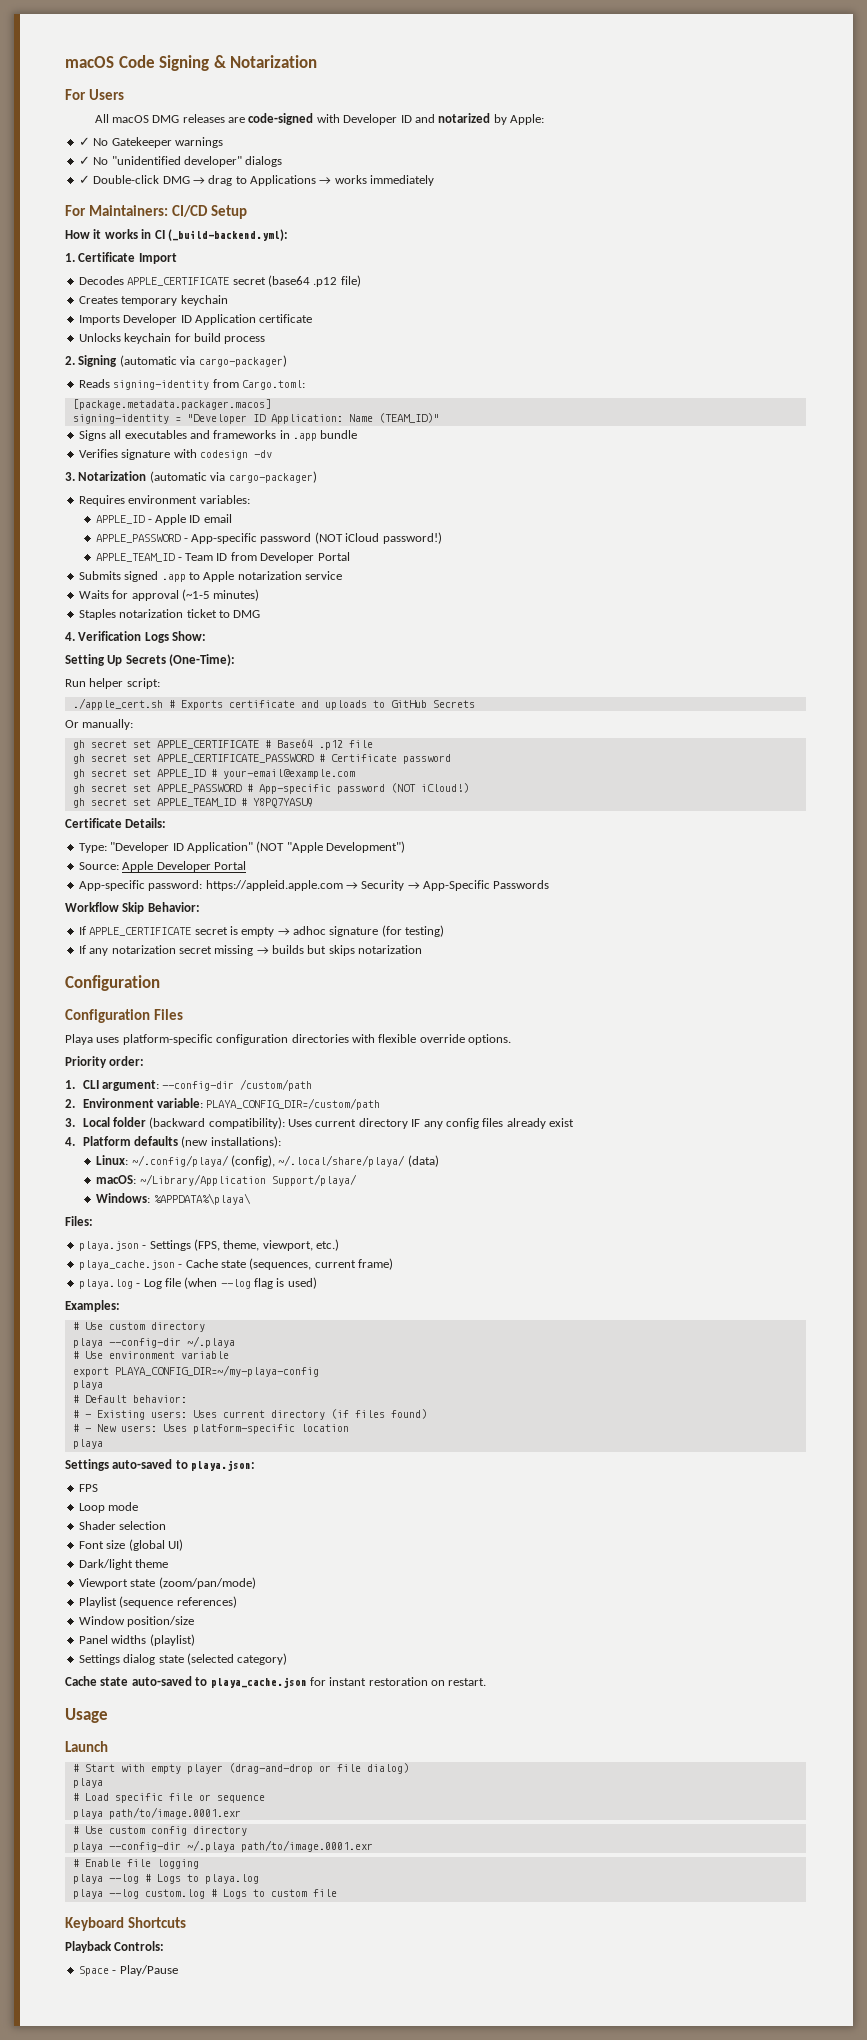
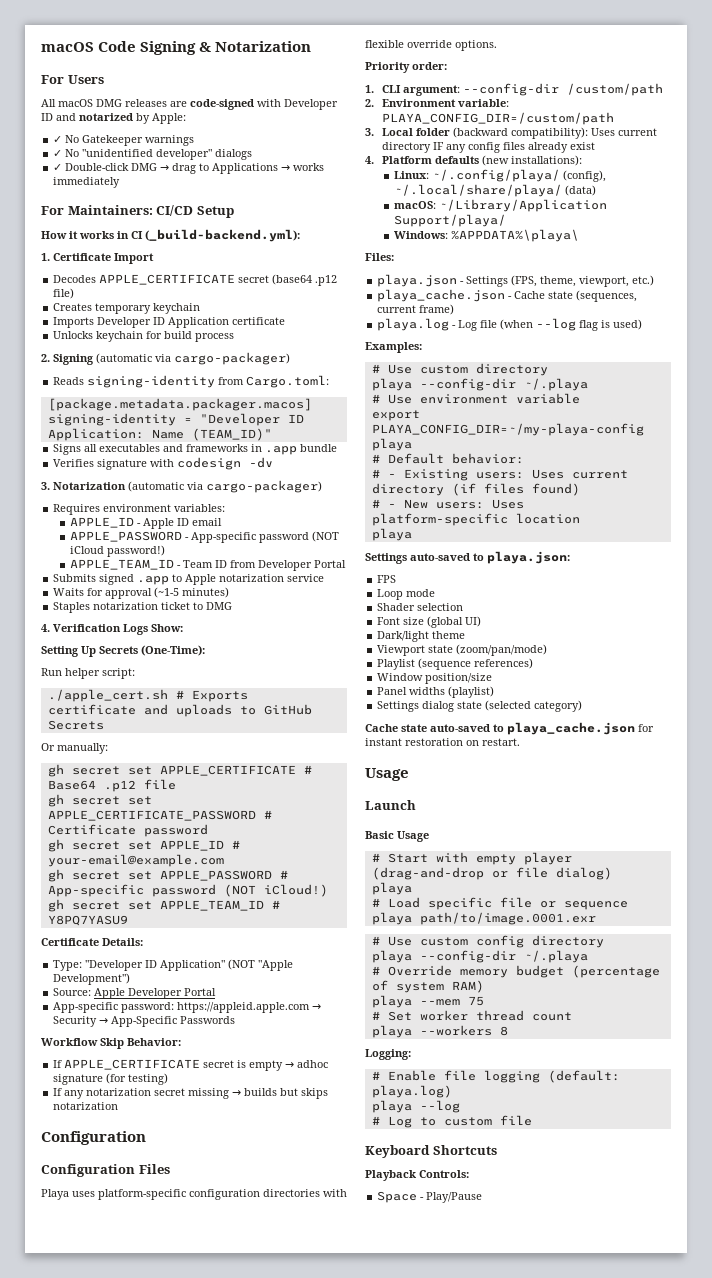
+ Basic Usage
  # Use custom config directory
- playa --config-dir ~/.playa path/to/image.0001.exr
+ playa --config-dir ~/.playa
+ # Override memory budget (percentage of system RAM)
+ playa --mem 75
+ # Set worker thread count
+ playa --workers 8
+ Logging:
- # Enable file logging
- playa --log # Logs to playa.log
- playa --log custom.log # Logs to custom file
+ # Enable file logging (default: playa.log)
+ playa --log
+ # Log to custom file

